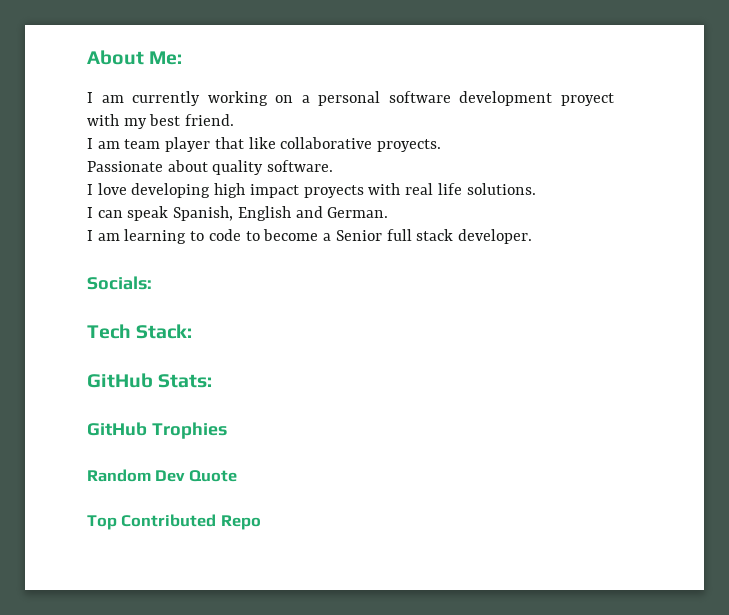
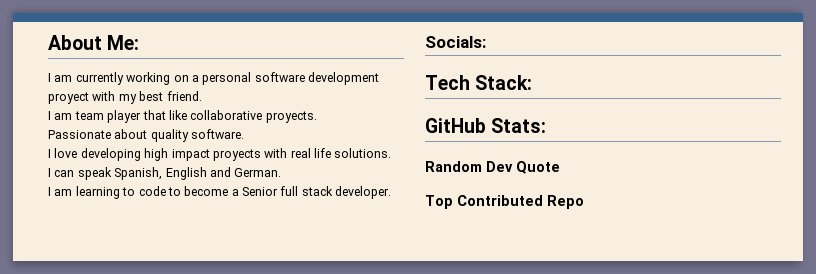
- GitHub Trophies

